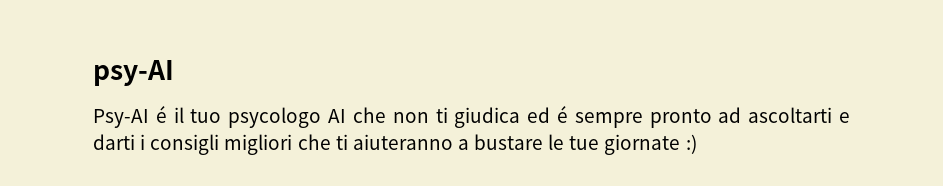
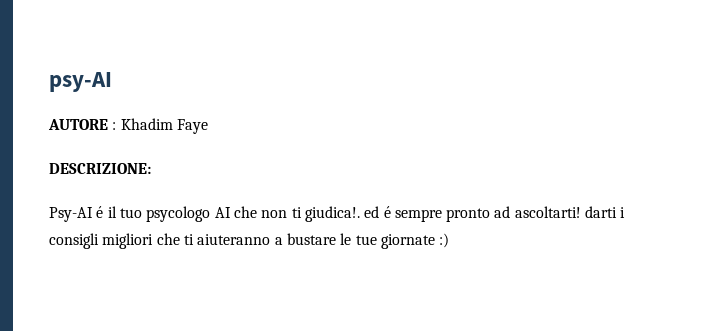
+ AUTORE : Khadim Faye
+ DESCRIZIONE:
- Psy-AI é il tuo psycologo AI che non ti giudica ed é sempre pronto ad ascoltarti e darti i consigli migliori che ti aiuteranno a bustare le tue giornate :)
+ Psy-AI é il tuo psycologo AI che non ti giudica!. ed é sempre pronto ad ascoltarti! darti i consigli migliori che ti aiuteranno a bustare le tue giornate :)

